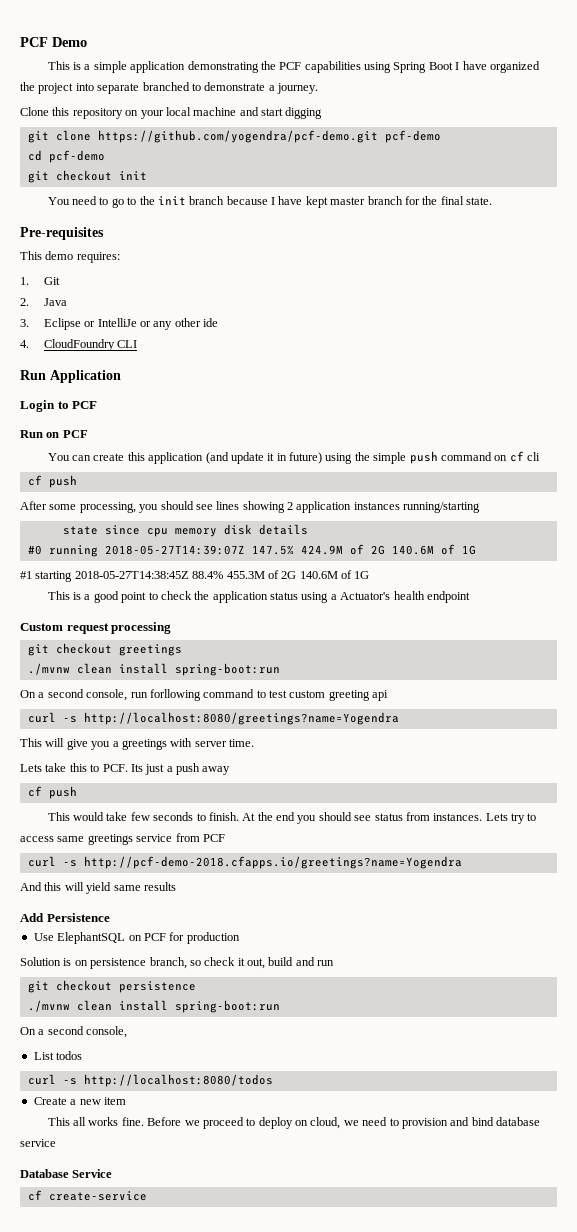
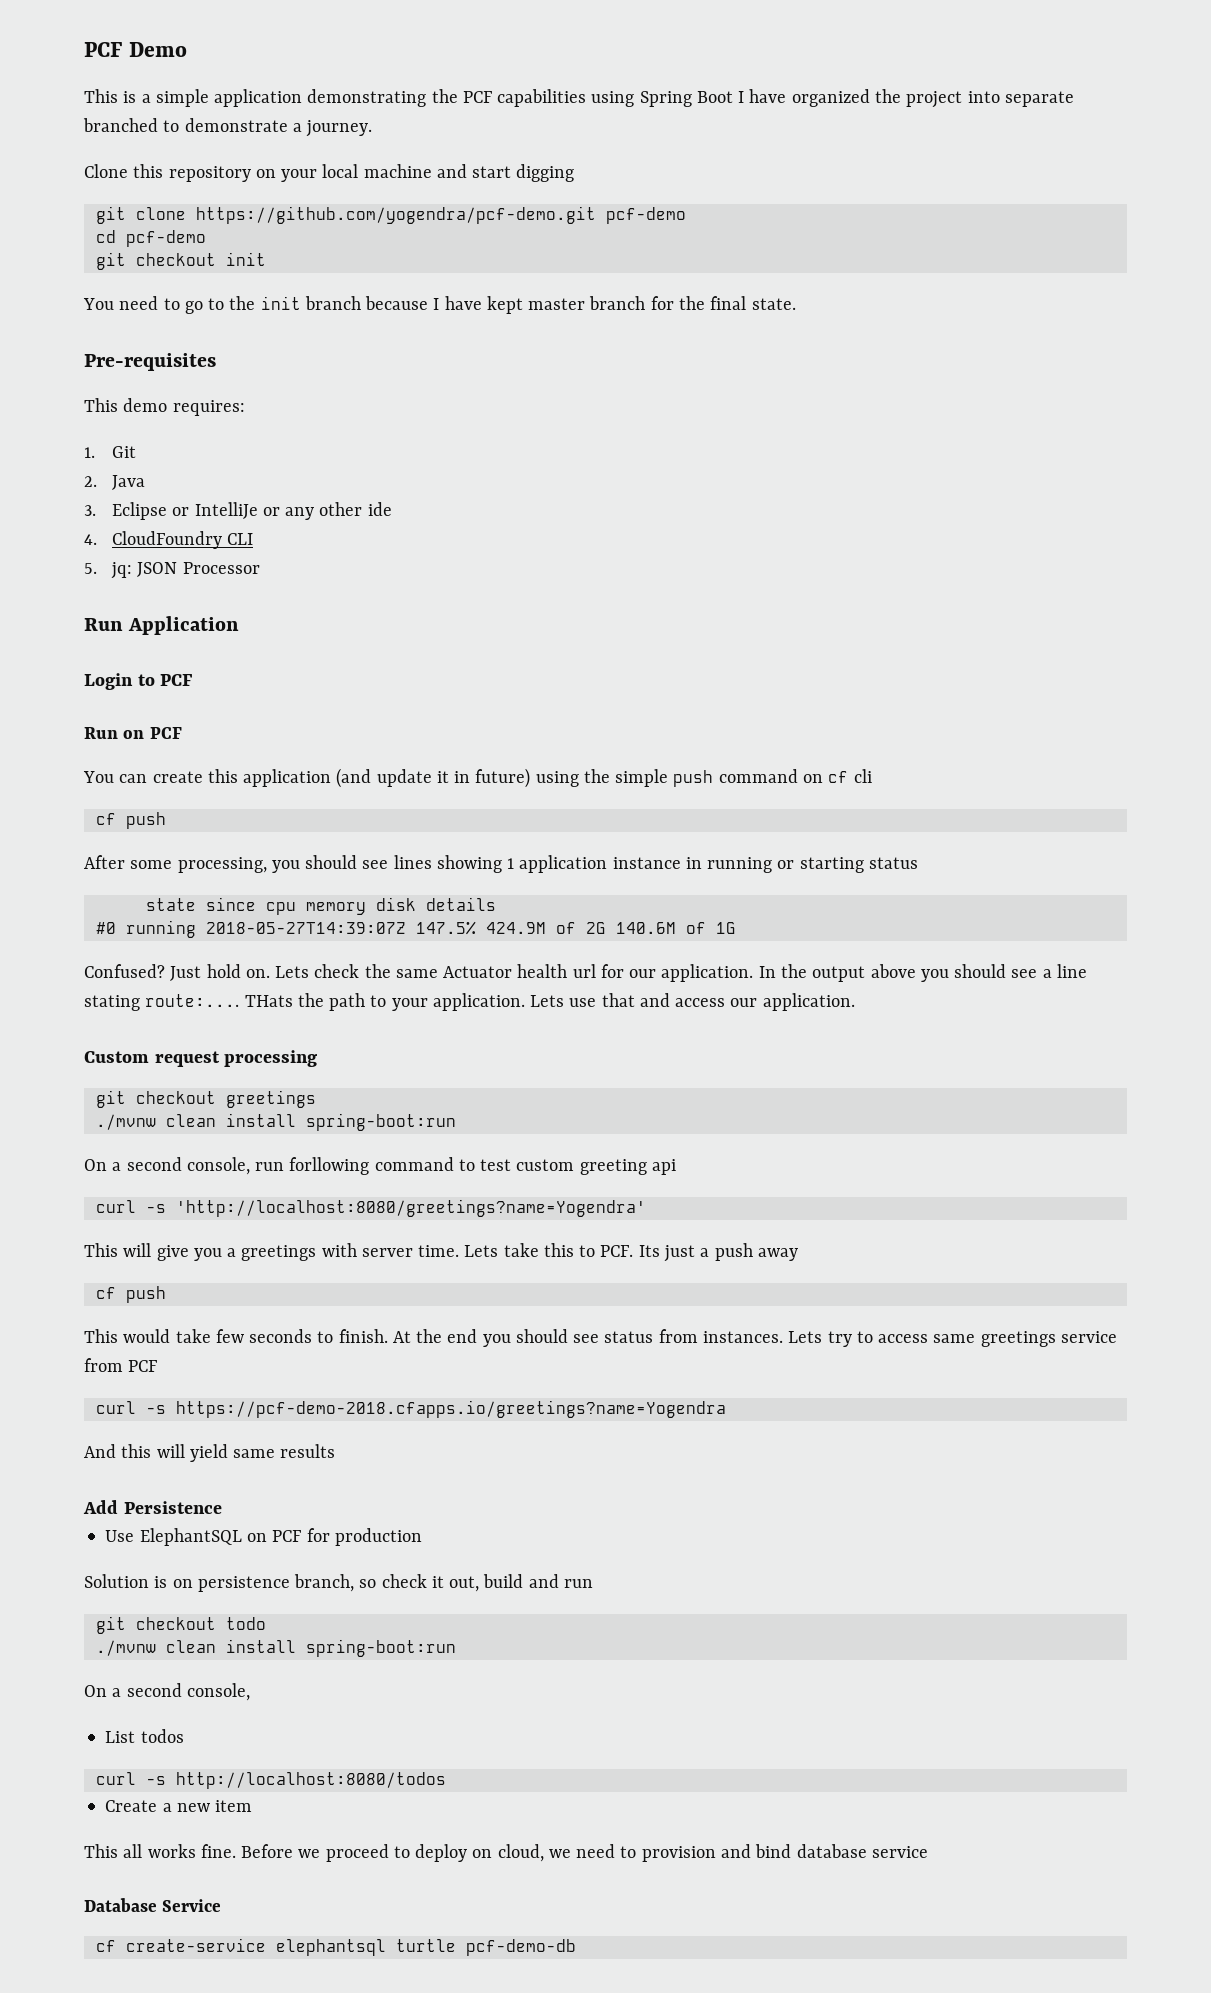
+ 5. jq: JSON Processor
- After some processing, you should see lines showing 2 application instances running/starting
+ After some processing, you should see lines showing 1 application instance in running or starting status
- #1 starting 2018-05-27T14:38:45Z 88.4% 455.3M of 2G 140.6M of 1G
- This is a good point to check the application status using a Actuator's health endpoint
+ Confused? Just hold on. Lets check the same Actuator health url for our application. In the output above you should see a line stating route:.... THats the path to your application. Lets use that and access our application.
- curl -s http://localhost:8080/greetings?name=Yogendra
+ curl -s 'http://localhost:8080/greetings?name=Yogendra'
- This will give you a greetings with server time.
- Lets take this to PCF. Its just a push away
+ This will give you a greetings with server time. Lets take this to PCF. Its just a push away
- curl -s http://pcf-demo-2018.cfapps.io/greetings?name=Yogendra
+ curl -s https://pcf-demo-2018.cfapps.io/greetings?name=Yogendra
- git checkout persistence
+ git checkout todo
- cf create-service
+ cf create-service elephantsql turtle pcf-demo-db

